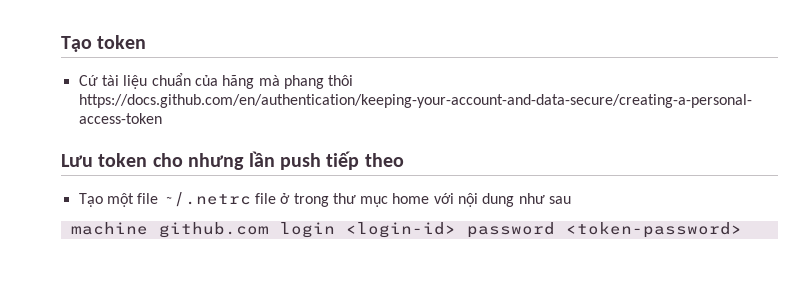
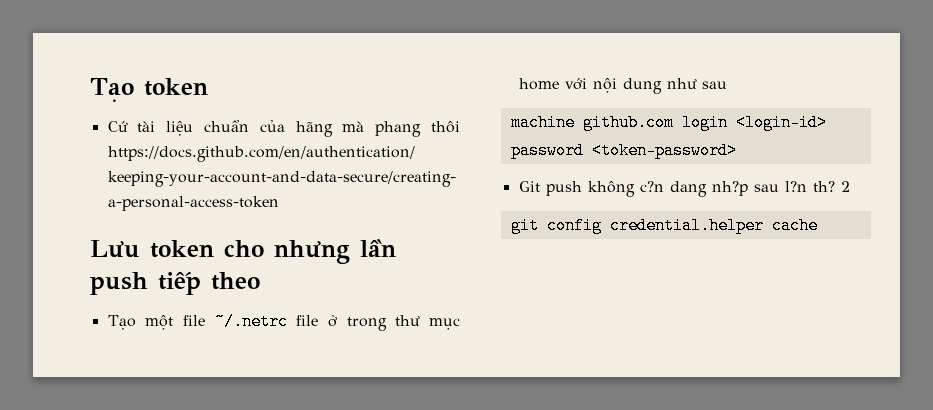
+ Git push không c?n dang nh?p sau l?n th? 2
+ git config credential.helper cache

